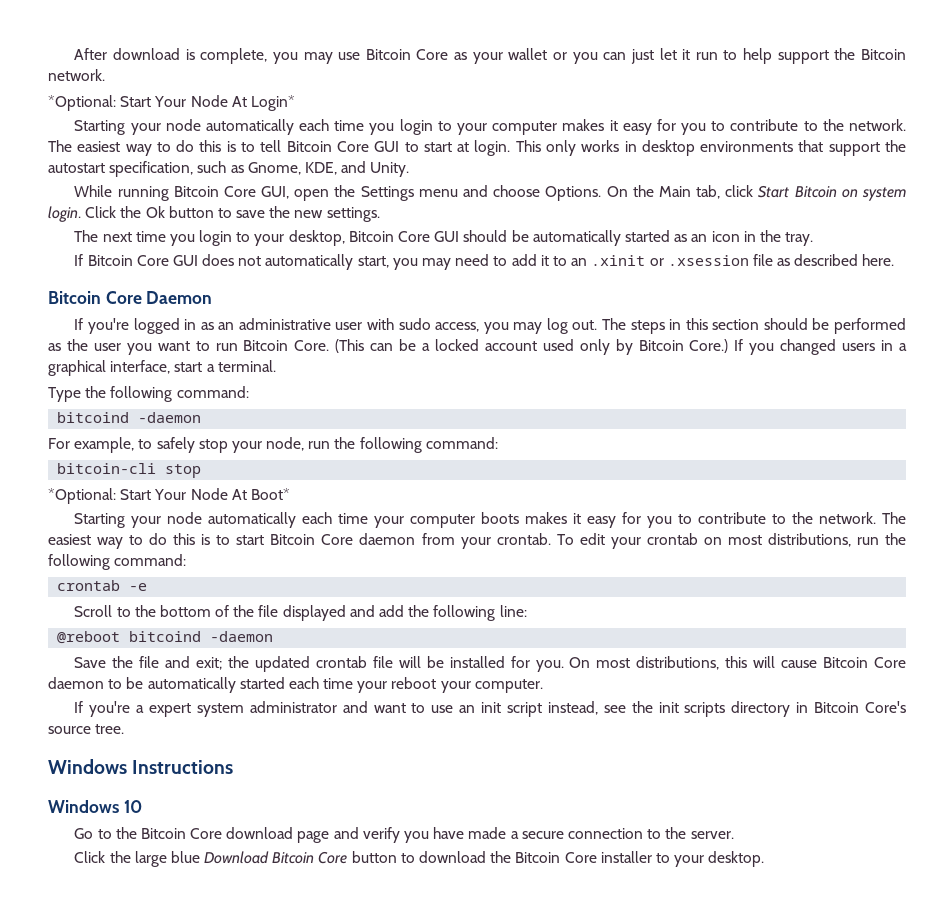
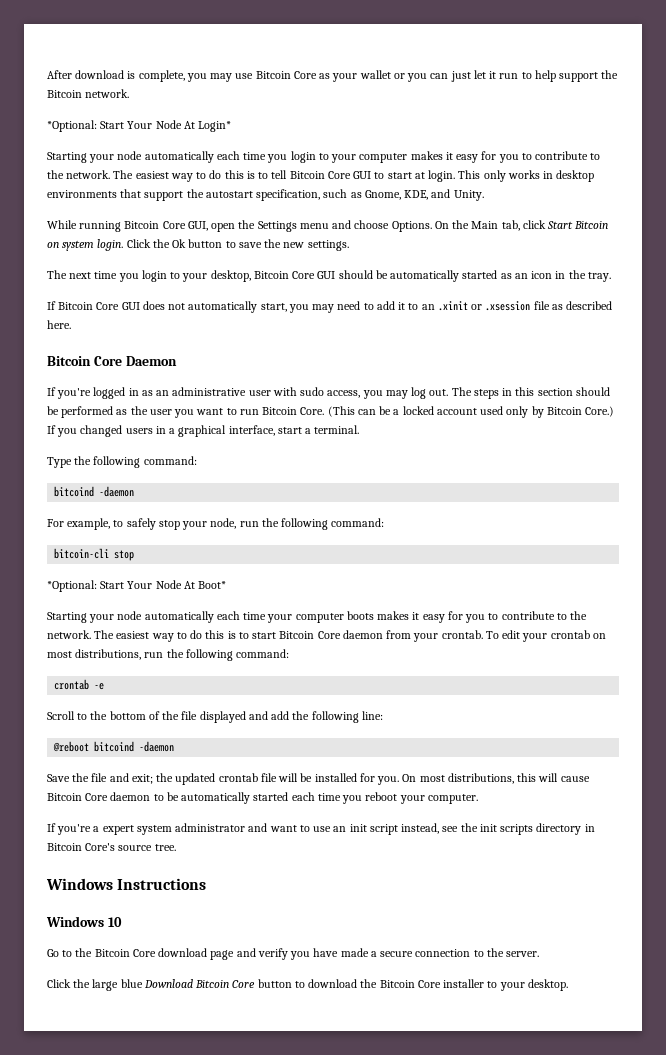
- On most distributions, this will cause Bitcoin Core daemon to be automatically started each time your reboot your computer.
+ On most distributions, this will cause Bitcoin Core daemon to be automatically started each time you reboot your computer.

